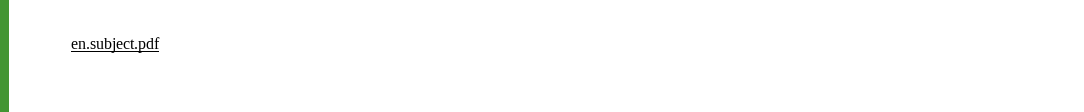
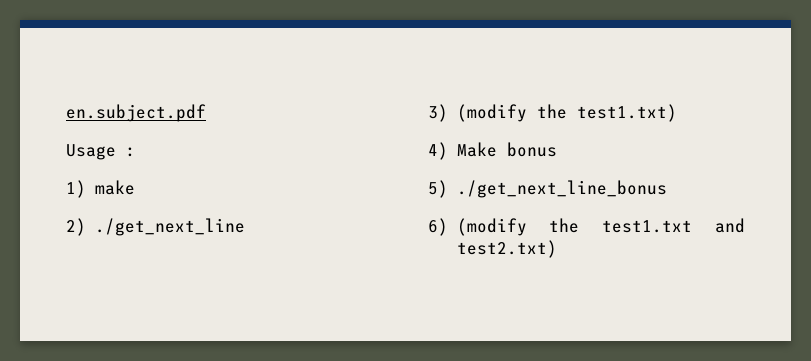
+ Usage :
+ 1) make
+ 2) ./get_next_line
+ 3) (modify the test1.txt)
+ 4) Make bonus
+ 5) ./get_next_line_bonus
+ 6) (modify the test1.txt and test2.txt)

